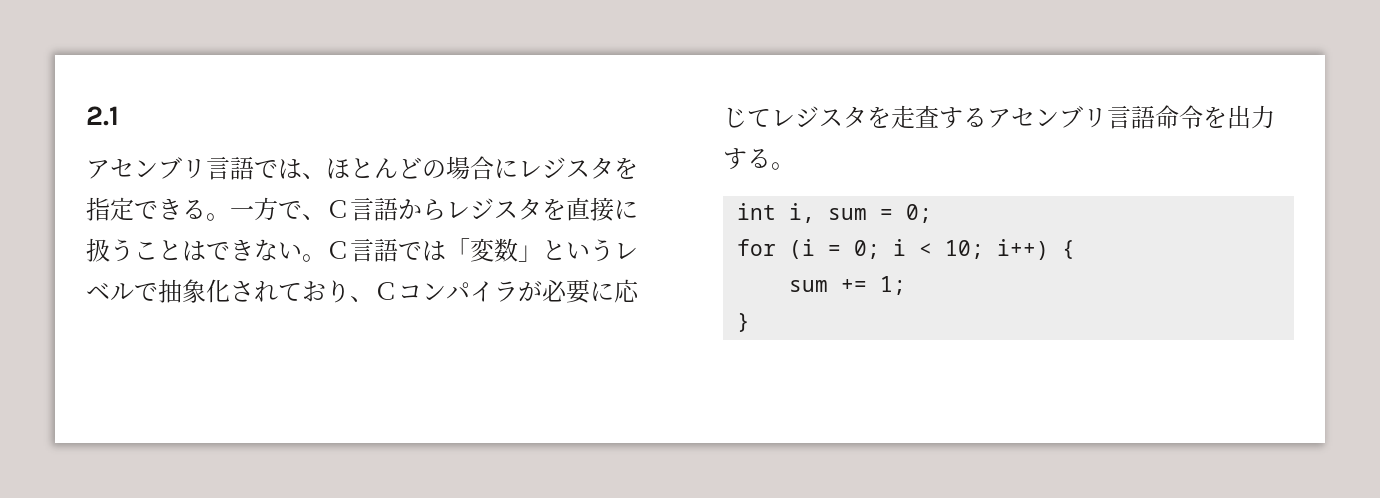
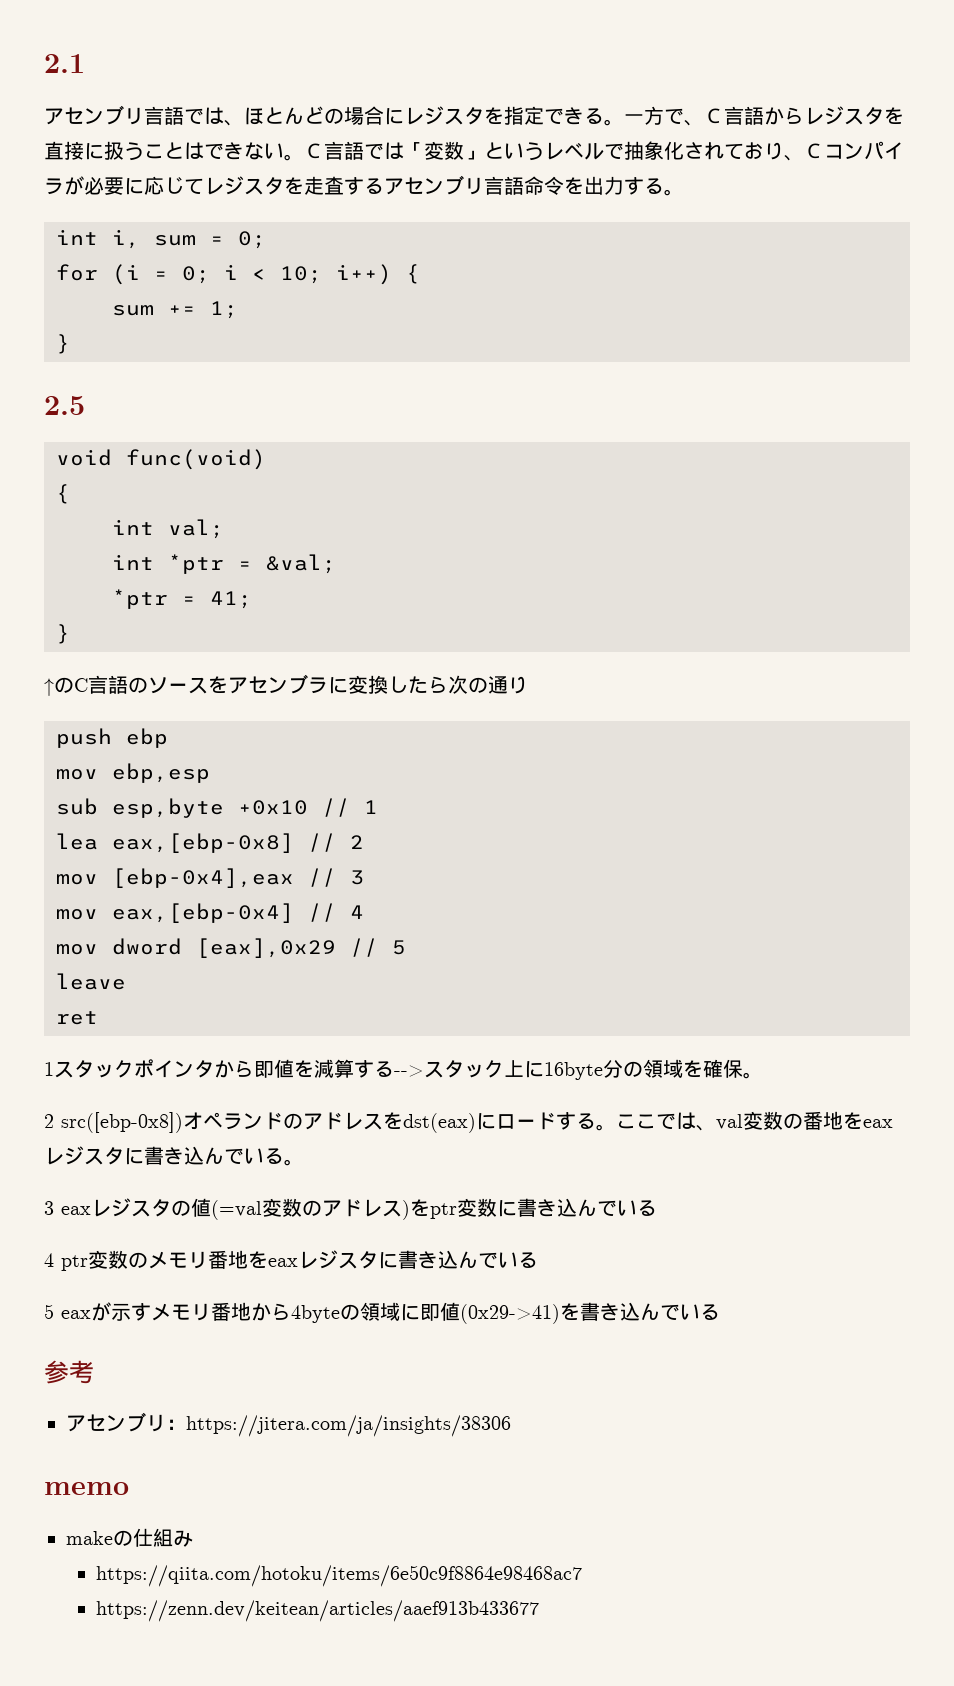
+ 2.5
+ void func(void)
+ {
+ int val;
+ int *ptr = &val;
+ *ptr = 41;
+ }
+ ↑のC言語のソースをアセンブラに変換したら次の通り
+ push ebp
+ mov ebp,esp
+ sub esp,byte +0x10 // 1
+ lea eax,[ebp-0x8] // 2
+ mov [ebp-0x4],eax // 3
+ mov eax,[ebp-0x4] // 4
+ mov dword [eax],0x29 // 5
+ leave
+ ret
+ 1スタックポインタから即値を減算する-->スタック上に16byte分の領域を確保。
+ 2 src([ebp-0x8])オペランドのアドレスをdst(eax)にロードする。ここでは、val変数の番地をeaxレジスタに書き込んでいる。
+ 3 eaxレジスタの値(=val変数のアドレス)をptr変数に書き込んでいる
+ 4 ptr変数のメモリ番地をeaxレジスタに書き込んでいる
+ 5 eaxが示すメモリ番地から4byteの領域に即値(0x29->41)を書き込んでいる
+ 参考
+ アセンブリ：https://jitera.com/ja/insights/38306
+ memo
+ makeの仕組み
+ https://qiita.com/hotoku/items/6e50c9f8864e98468ac7
+ https://zenn.dev/keitean/articles/aaef913b433677

